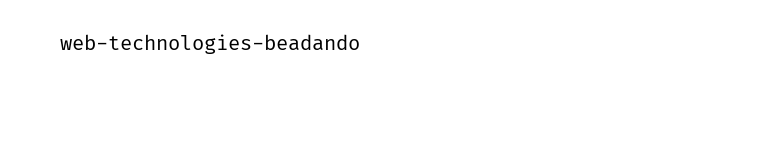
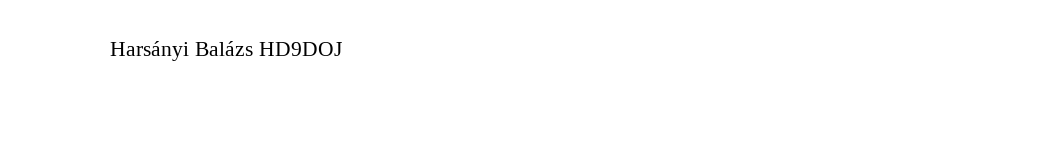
- web-technologies-beadando
+ Harsányi Balázs HD9DOJ

